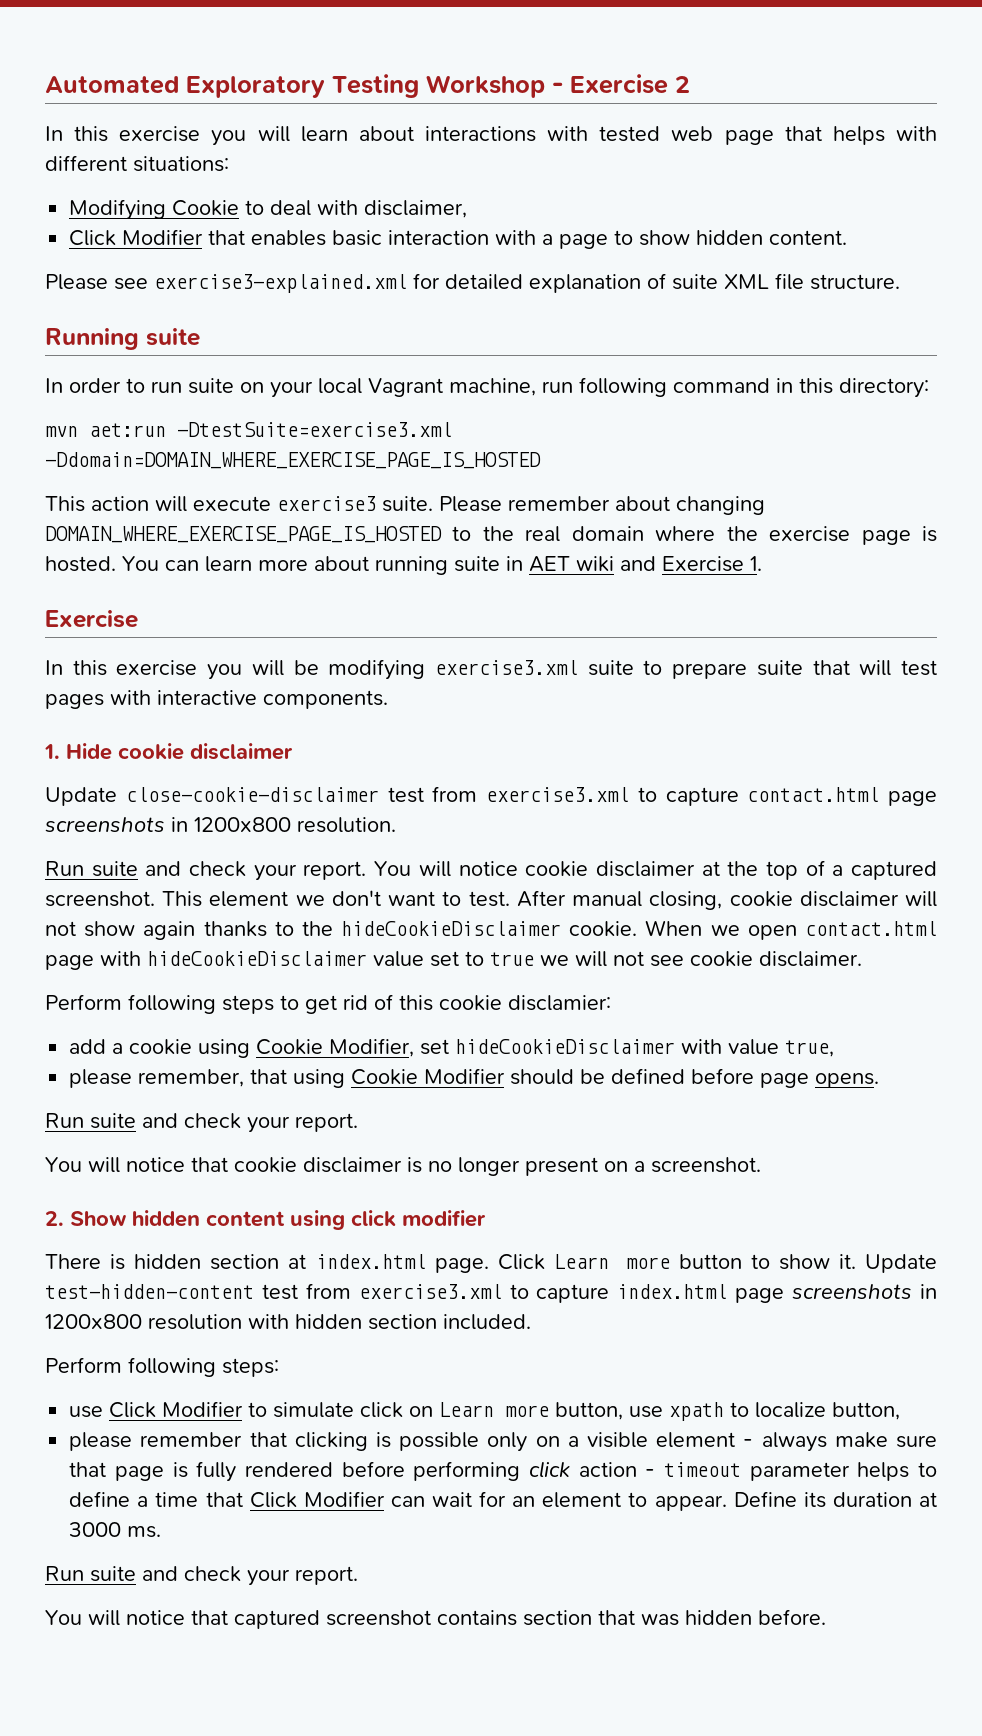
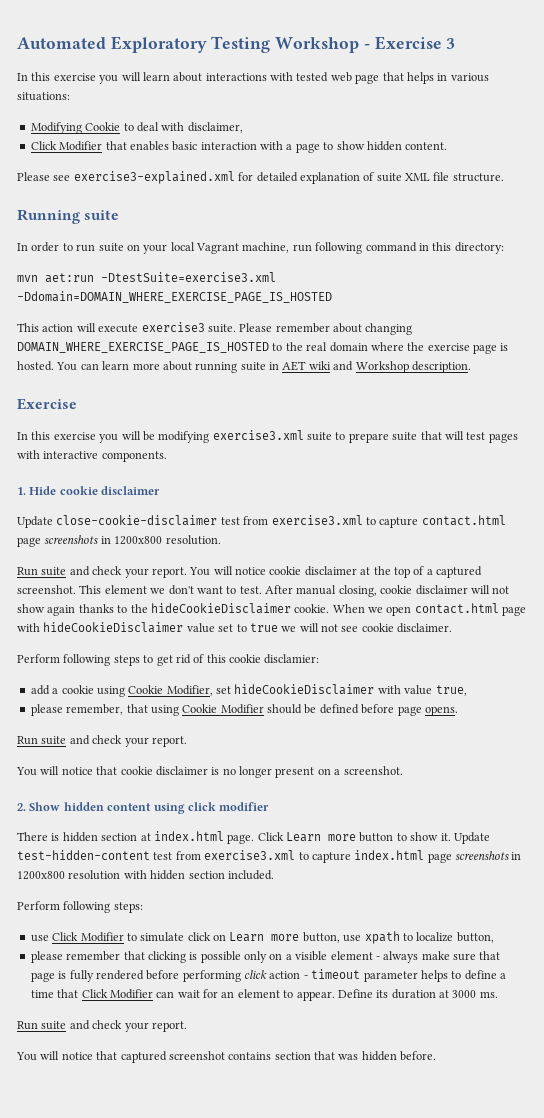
- Automated Exploratory Testing Workshop - Exercise 2
+ Automated Exploratory Testing Workshop - Exercise 3
- In this exercise you will learn about interactions with tested web page that helps with different situations:
+ In this exercise you will learn about interactions with tested web page that helps in various situations:
- You can learn more about running suite in AET wiki and Exercise 1.
+ You can learn more about running suite in AET wiki and Workshop description.

